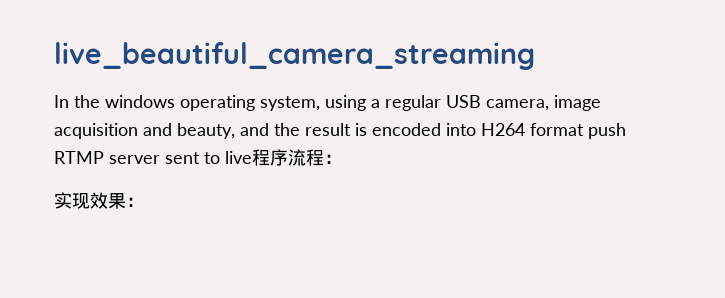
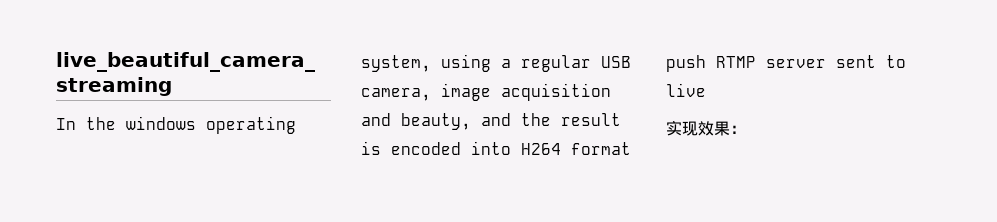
- In the windows operating system, using a regular USB camera, image acquisition and beauty, and the result is encoded into H264 format push RTMP server sent to live程序流程：
+ In the windows operating system, using a regular USB camera, image acquisition and beauty, and the result is encoded into H264 format push RTMP server sent to live

